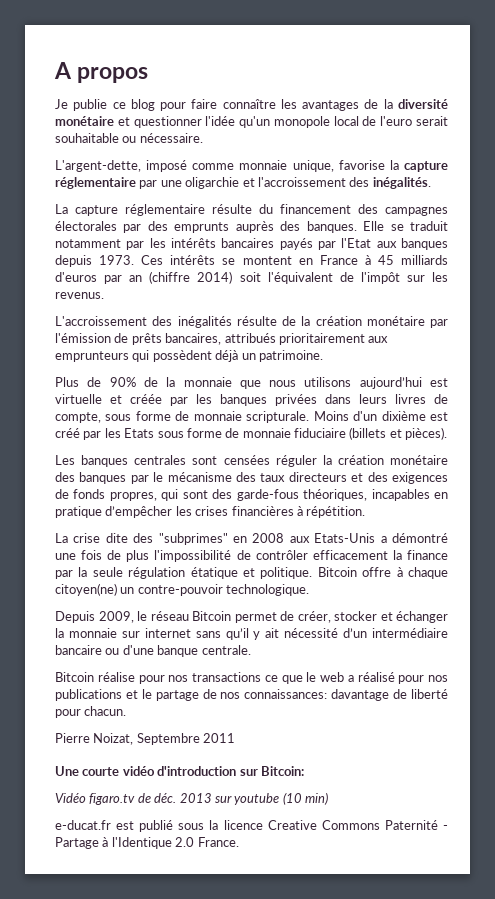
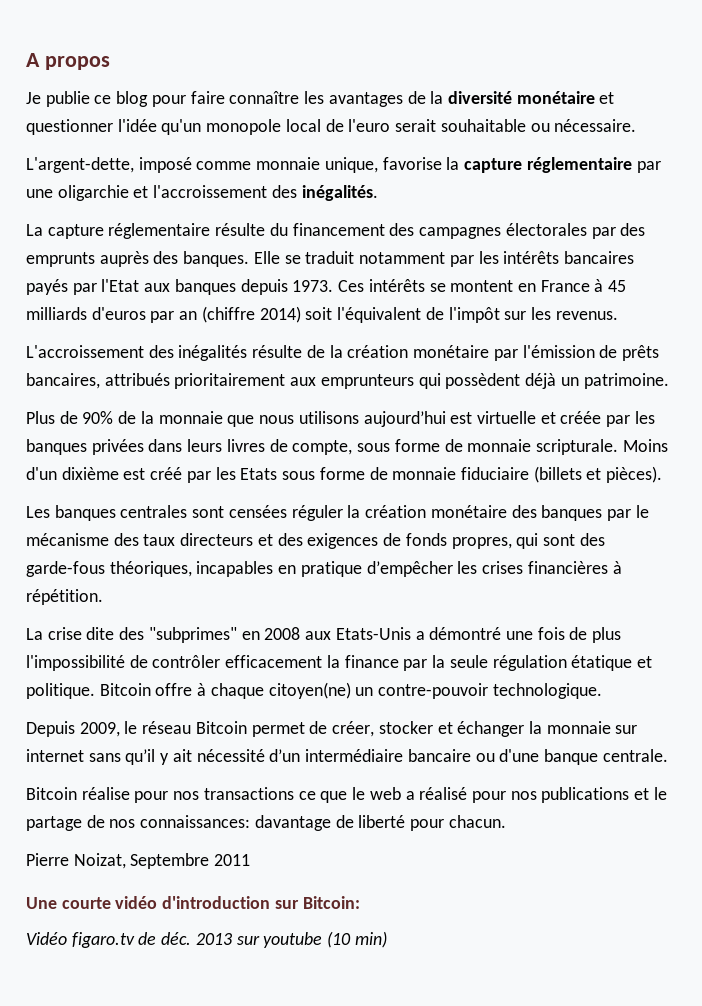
- e-ducat.fr est publié sous la licence Creative Commons Paternité - Partage à l'Identique 2.0 France.

